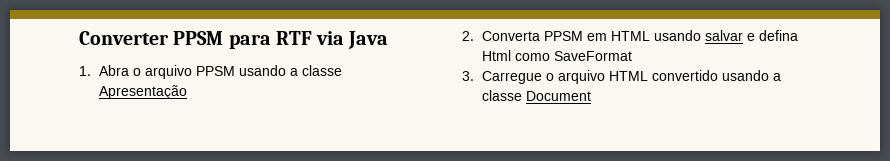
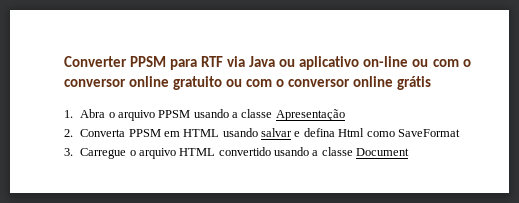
- Converter PPSM para RTF via Java
+ Converter PPSM para RTF via Java ou aplicativo on-line ou com o conversor online gratuito ou com o conversor online grátis

